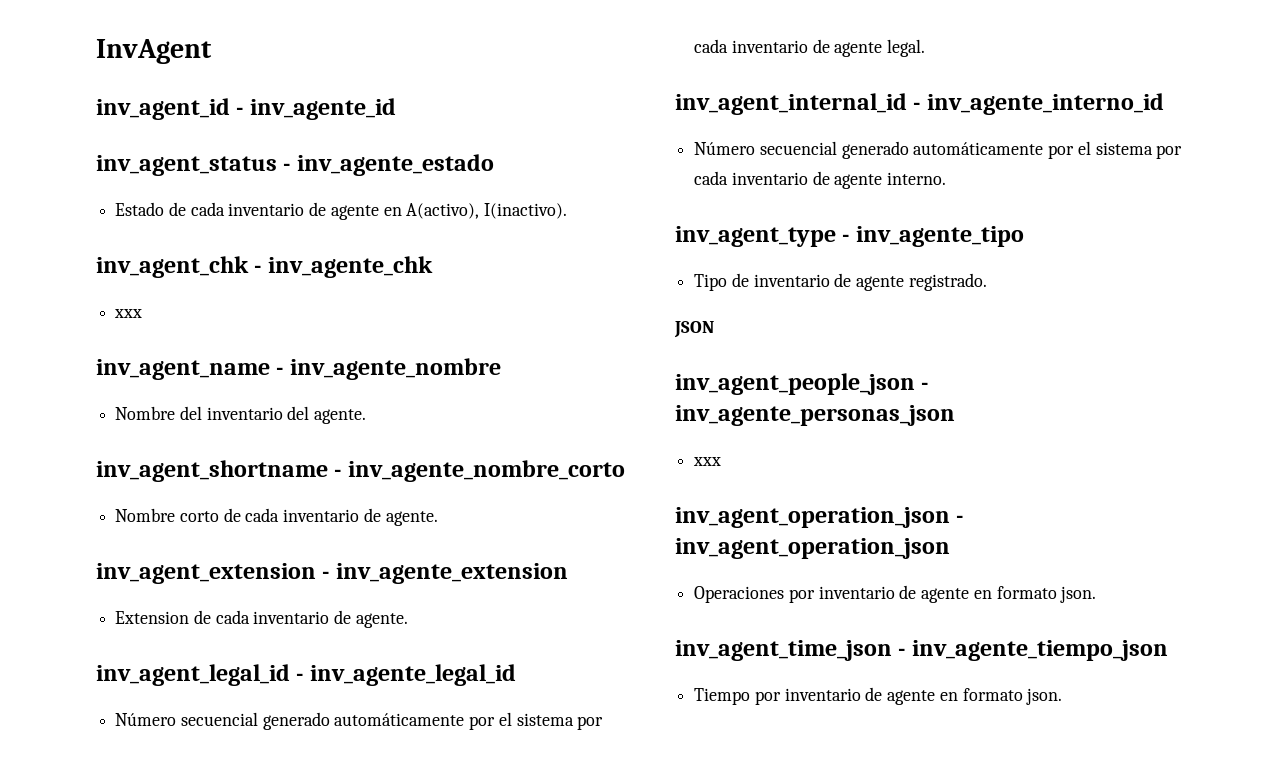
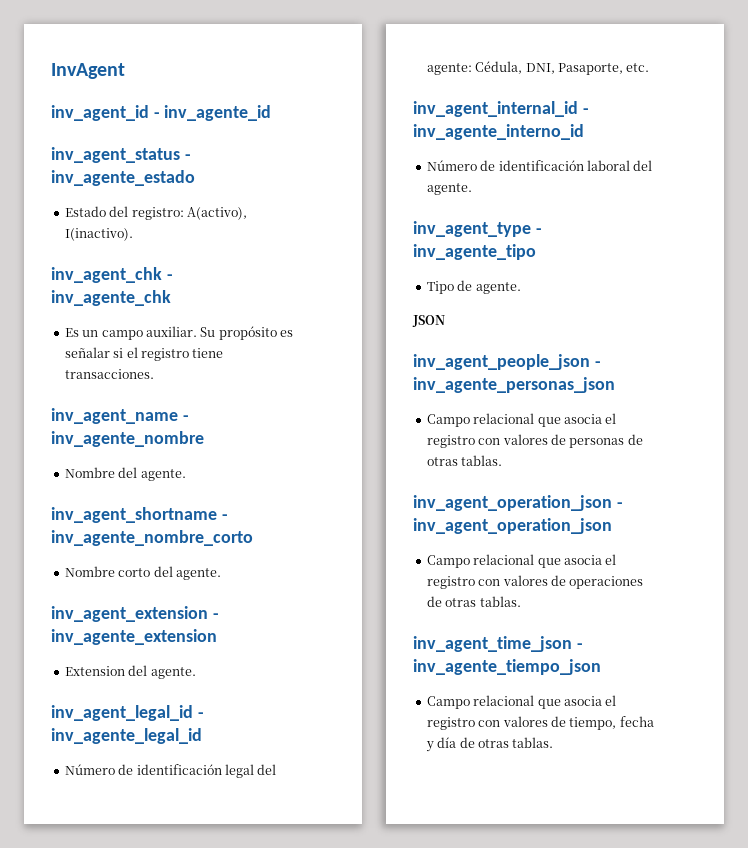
- Estado de cada inventario de agente en A(activo), I(inactivo).
+ Estado del registro: A(activo), I(inactivo).
  inv_agent_chk - inv_agente_chk
- xxx
+ Es un campo auxiliar. Su propósito es señalar si el registro tiene transacciones.
- Nombre del inventario del agente.
+ Nombre del agente.
- Nombre corto de cada inventario de agente.
+ Nombre corto del agente.
- Extension de cada inventario de agente.
+ Extension del agente.
- Número secuencial generado automáticamente por el sistema por cada inventario de agente legal.
+ Número de identificación legal del agente: Cédula, DNI, Pasaporte, etc.
  inv_agent_internal_id - inv_agente_interno_id
- Número secuencial generado automáticamente por el sistema por cada inventario de agente interno.
+ Número de identificación laboral del agente.
- Tipo de inventario de agente registrado.
+ Tipo de agente.
  inv_agent_people_json - inv_agente_personas_json
- xxx
+ Campo relacional que asocia el registro con valores de personas de otras tablas.
  inv_agent_operation_json - inv_agent_operation_json
- Operaciones por inventario de agente en formato json.
+ Campo relacional que asocia el registro con valores de operaciones de otras tablas.
  inv_agent_time_json - inv_agente_tiempo_json
- Tiempo por inventario de agente en formato json.
+ Campo relacional que asocia el registro con valores de tiempo, fecha y día de otras tablas.

